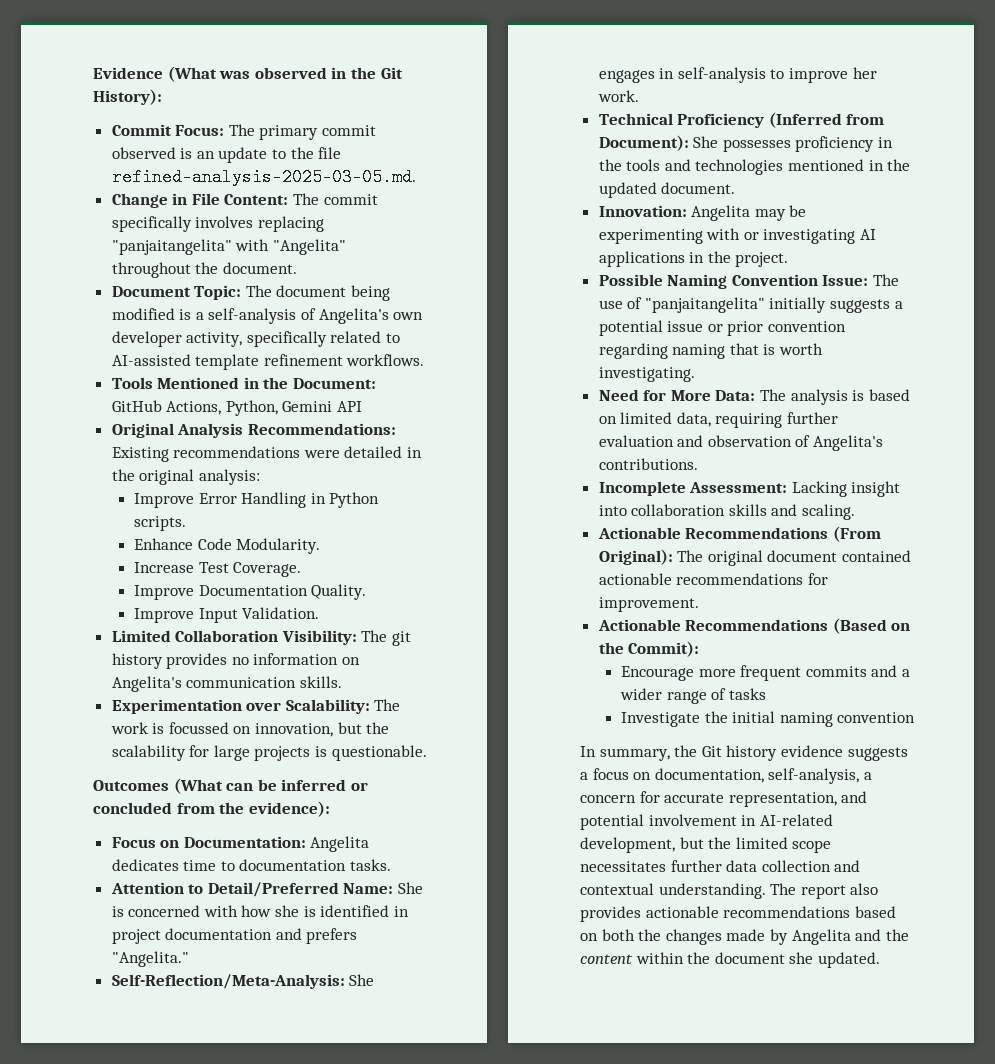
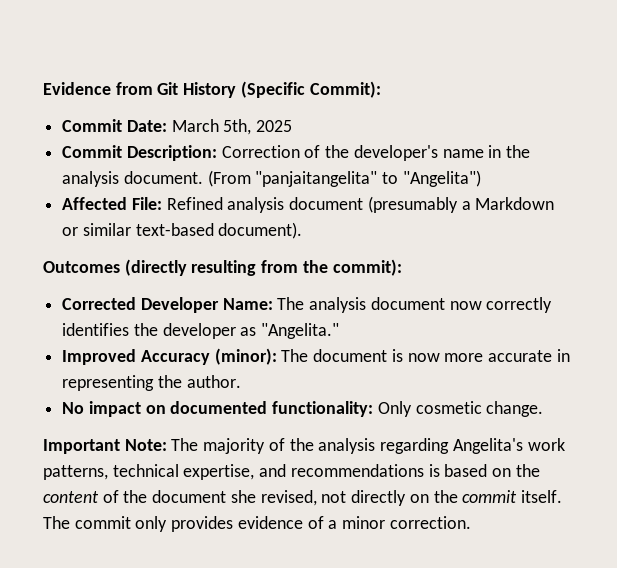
- Evidence (What was observed in the Git History):
- Commit Focus: The primary commit observed is an update to the file refined-analysis-2025-03-05.md.
- Change in File Content: The commit specifically involves replacing "panjaitangelita" with "Angelita" throughout the document.
- Document Topic: The document being modified is a self-analysis of Angelita's own developer activity, specifically related to AI-assisted template refinement workflows.
- Tools Mentioned in the Document: GitHub Actions, Python, Gemini API
- Original Analysis Recommendations: Existing recommendations were detailed in the original analysis:
- Improve Error Handling in Python scripts.
- Enhance Code Modularity.
- Increase Test Coverage.
- Improve Documentation Quality.
- Improve Input Validation.
- Limited Collaboration Visibility: The git history provides no information on Angelita's communication skills.
- Experimentation over Scalability: The work is focussed on innovation, but the scalability for large projects is questionable.
- Outcomes (What can be inferred or concluded from the evidence):
- Focus on Documentation: Angelita dedicates time to documentation tasks.
- Attention to Detail/Preferred Name: She is concerned with how she is identified in project documentation and prefers "Angelita."
- Self-Reflection/Meta-Analysis: She engages in self-analysis to improve her work.
- Technical Proficiency (Inferred from Document): She possesses proficiency in the tools and technologies mentioned in the updated document.
- Innovation: Angelita may be experimenting with or investigating AI applications in the project.
- Possible Naming Convention Issue: The use of "panjaitangelita" initially suggests a potential issue or prior convention regarding naming that is worth investigating.
- Need for More Data: The analysis is based on limited data, requiring further evaluation and observation of Angelita's contributions.
- Incomplete Assessment: Lacking insight into collaboration skills and scaling.
- Actionable Recommendations (From Original): The original document contained actionable recommendations for improvement.
- Actionable Recommendations (Based on the Commit):
- Encourage more frequent commits and a wider range of tasks
- Investigate the initial naming convention
- In summary, the Git history evidence suggests a focus on documentation, self-analysis, a concern for accurate representation, and potential involvement in AI-related development, but the limited scope necessitates further data collection and contextual understanding. The report also provides actionable recommendations based on both the changes made by Angelita and the content within the document she updated.
+ Evidence from Git History (Specific Commit):
+ Commit Date: March 5th, 2025
+ Commit Description: Correction of the developer's name in the analysis document. (From "panjaitangelita" to "Angelita")
+ Affected File: Refined analysis document (presumably a Markdown or similar text-based document).
+ Outcomes (directly resulting from the commit):
+ Corrected Developer Name: The analysis document now correctly identifies the developer as "Angelita."
+ Improved Accuracy (minor): The document is now more accurate in representing the author.
+ No impact on documented functionality: Only cosmetic change.
+ Important Note: The majority of the analysis regarding Angelita's work patterns, technical expertise, and recommendations is based on the content of the document she revised, not directly on the commit itself. The commit only provides evidence of a minor correction.

